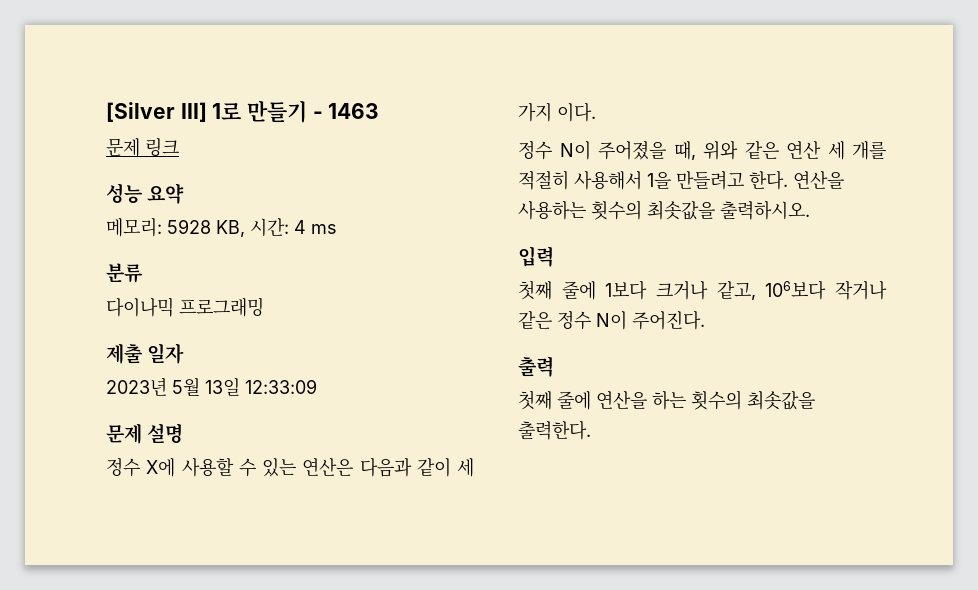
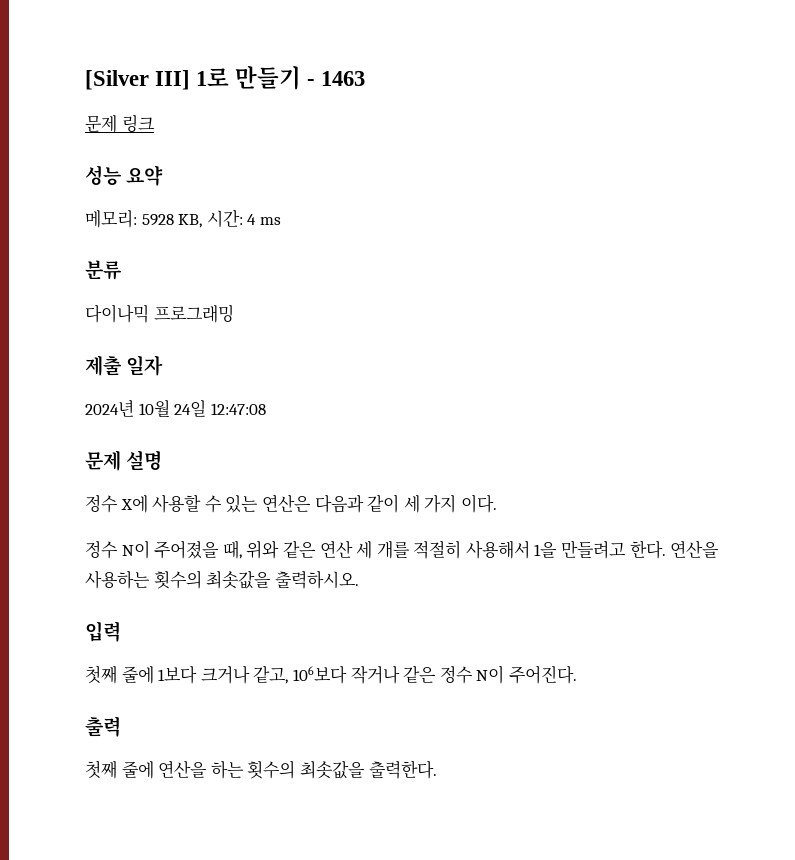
- 2023년 5월 13일 12:33:09
+ 2024년 10월 24일 12:47:08

